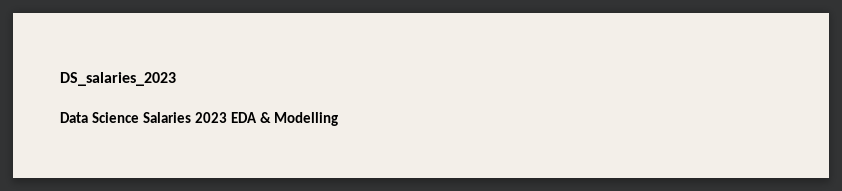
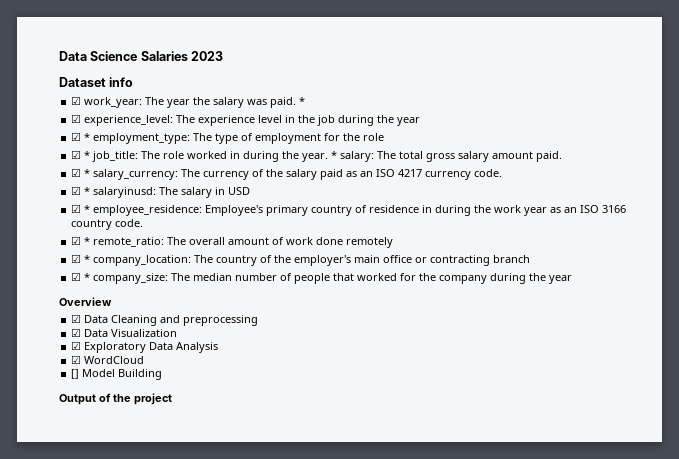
- DS_salaries_2023
- Data Science Salaries 2023 EDA & Modelling
+ Data Science Salaries 2023
+ Dataset info
+ ☑ work_year: The year the salary was paid. *
+ ☑ experience_level: The experience level in the job during the year
+ ☑ * employment_type: The type of employment for the role
+ ☑ * job_title: The role worked in during the year. * salary: The total gross salary amount paid.
+ ☑ * salary_currency: The currency of the salary paid as an ISO 4217 currency code.
+ ☑ * salaryinusd: The salary in USD
+ ☑ * employee_residence: Employee's primary country of residence in during the work year as an ISO 3166 country code.
+ ☑ * remote_ratio: The overall amount of work done remotely
+ ☑ * company_location: The country of the employer's main office or contracting branch
+ ☑ * company_size: The median number of people that worked for the company during the year
+ Overview
+ ☑ Data Cleaning and preprocessing
+ ☑ Data Visualization
+ ☑ Exploratory Data Analysis
+ ☑ WordCloud
+ [] Model Building
+ Output of the project

